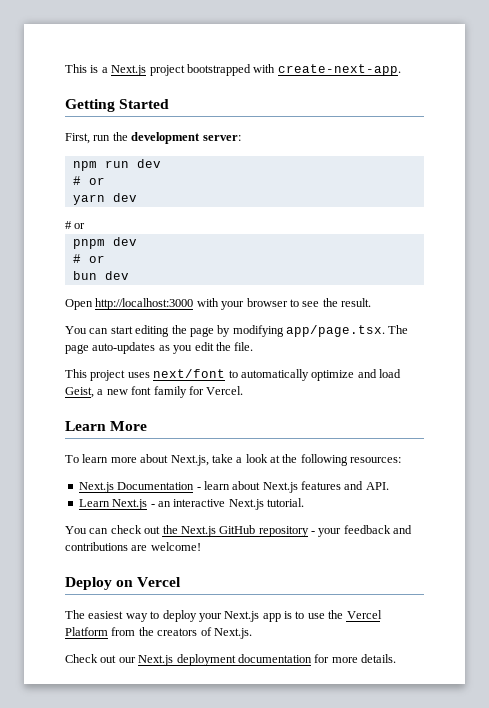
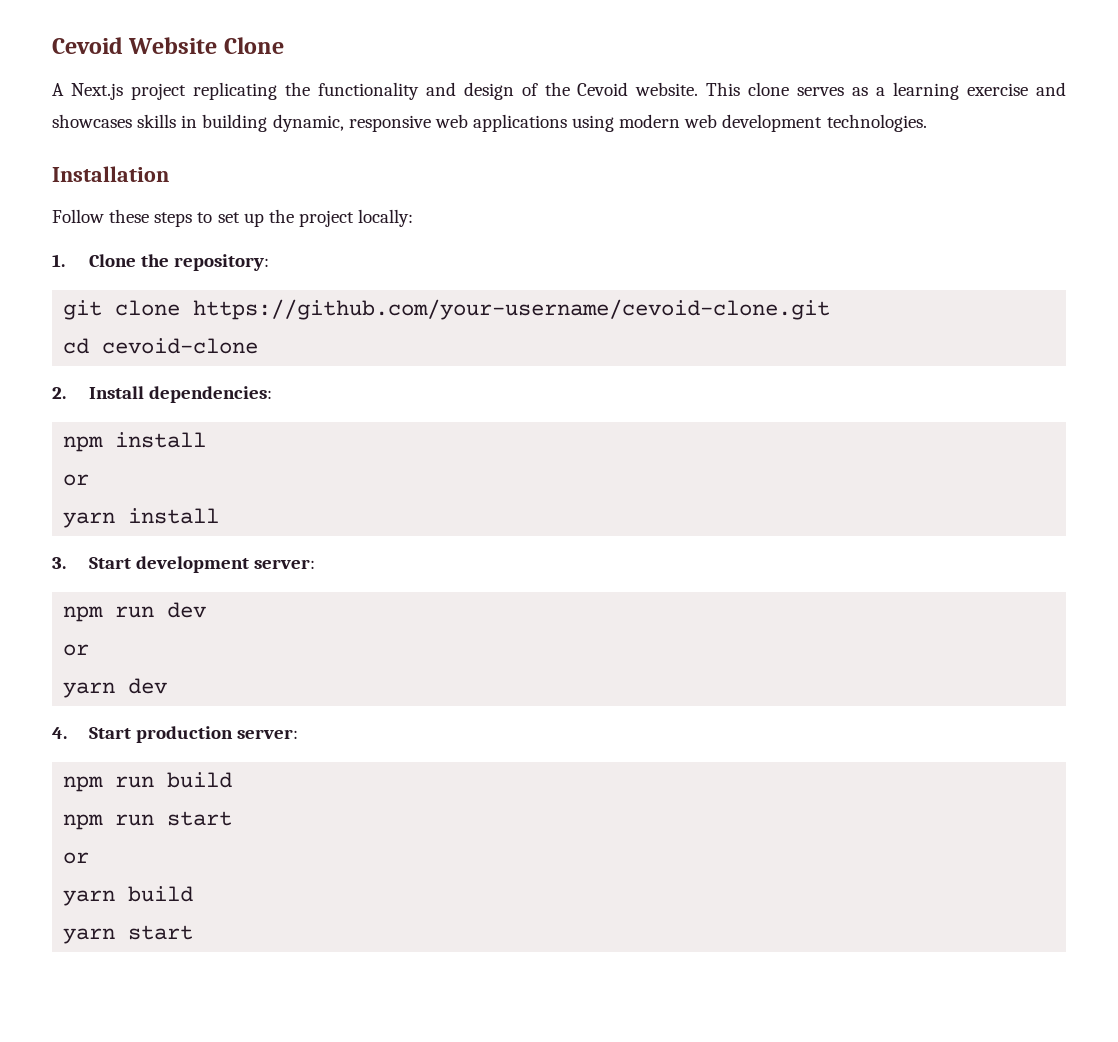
- This is a Next.js project bootstrapped with create-next-app.
- Getting Started
- First, run the development server:
+ Cevoid Website Clone
+ A Next.js project replicating the functionality and design of the Cevoid website. This clone serves as a learning exercise and showcases skills in building dynamic, responsive web applications using modern web development technologies.
+ Installation
+ Follow these steps to set up the project locally:
+ 1. Clone the repository:
+ git clone https://github.com/your-username/cevoid-clone.git
+ cd cevoid-clone
+ 2. Install dependencies:
+ npm install
+ or
+ yarn install
+ 3. Start development server:
  npm run dev
- # or
+ or
  yarn dev
- # or
- pnpm dev
- # or
- bun dev
- Open http://localhost:3000 with your browser to see the result.
- You can start editing the page by modifying app/page.tsx. The page auto-updates as you edit the file.
- This project uses next/font to automatically optimize and load Geist, a new font family for Vercel.
- Learn More
- To learn more about Next.js, take a look at the following resources:
- Next.js Documentation - learn about Next.js features and API.
- Learn Next.js - an interactive Next.js tutorial.
- You can check out the Next.js GitHub repository - your feedback and contributions are welcome!
- Deploy on Vercel
- The easiest way to deploy your Next.js app is to use the Vercel Platform from the creators of Next.js.
- Check out our Next.js deployment documentation for more details.
+ 4. Start production server:
+ npm run build
+ npm run start
+ or
+ yarn build
+ yarn start

